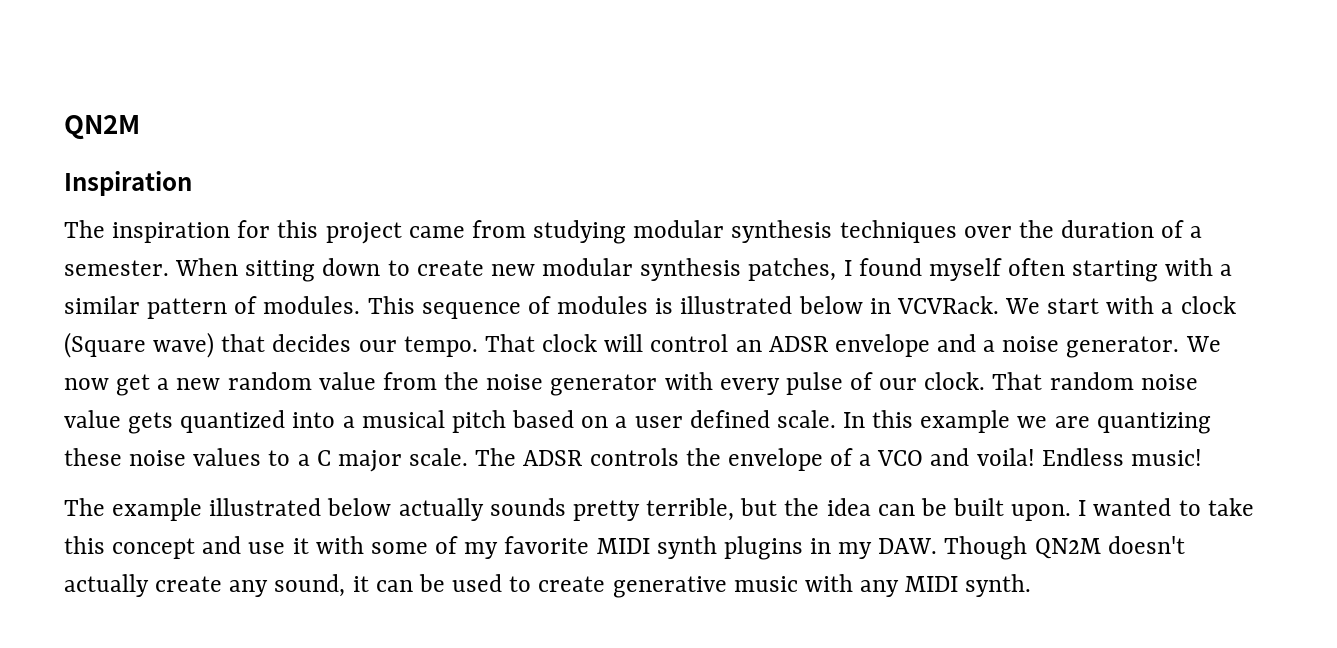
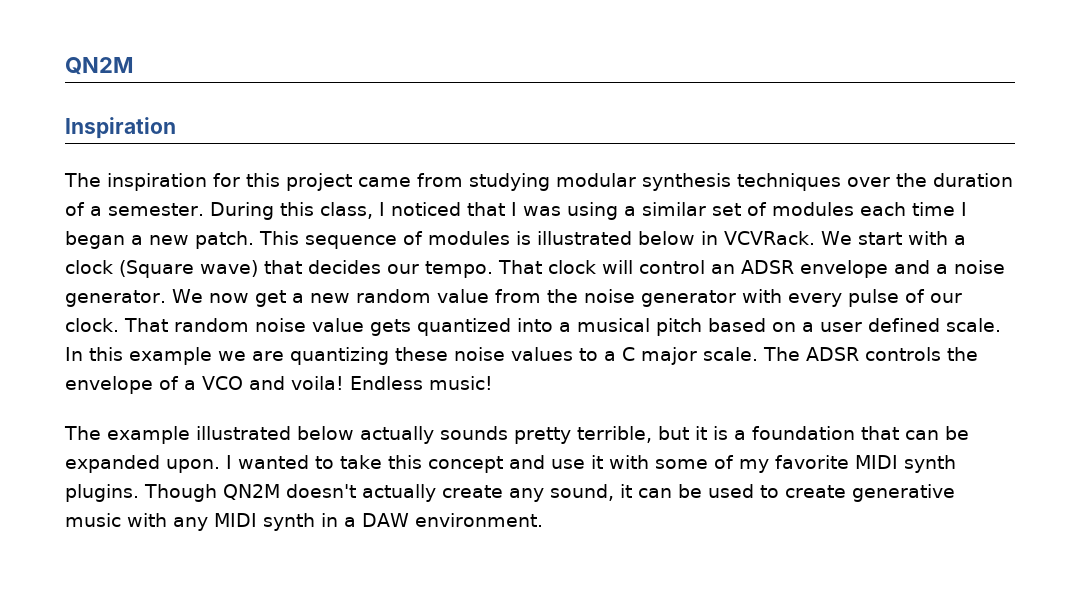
- When sitting down to create new modular synthesis patches, I found myself often starting with a similar pattern of modules.
+ During this class, I noticed that I was using a similar set of modules each time I began a new patch.
- The example illustrated below actually sounds pretty terrible, but the idea can be built upon.
+ The example illustrated below actually sounds pretty terrible, but it is a foundation that can be expanded upon.
- I wanted to take this concept and use it with some of my favorite MIDI synth plugins in my DAW. Though QN2M doesn't actually create any sound, it can be used to create generative music with any MIDI synth.
+ I wanted to take this concept and use it with some of my favorite MIDI synth plugins. Though QN2M doesn't actually create any sound, it can be used to create generative music with any MIDI synth in a DAW environment.

